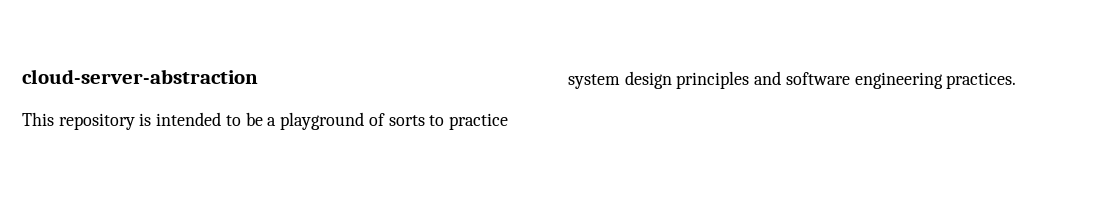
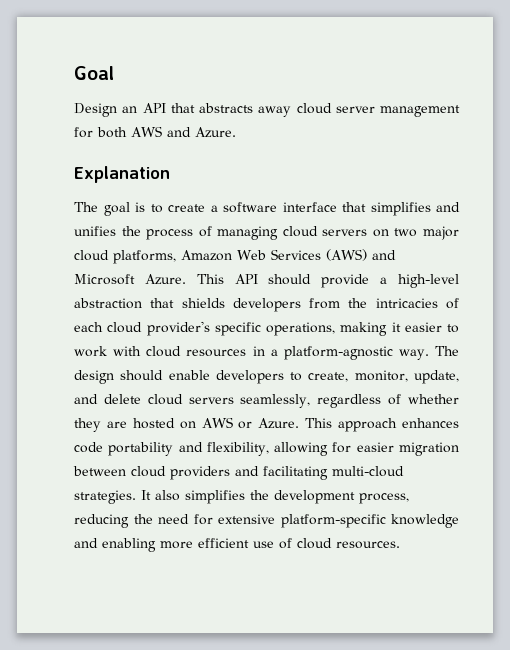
- cloud-server-abstraction
- This repository is intended to be a playground of sorts to practice system design principles and software engineering practices.
+ Goal
+ Design an API that abstracts away cloud server management for both AWS and Azure.
+ Explanation
+ The goal is to create a software interface that simplifies and unifies the process of managing cloud servers on two major cloud platforms, Amazon Web Services (AWS) and Microsoft Azure. This API should provide a high-level abstraction that shields developers from the intricacies of each cloud provider's specific operations, making it easier to work with cloud resources in a platform-agnostic way. The design should enable developers to create, monitor, update, and delete cloud servers seamlessly, regardless of whether they are hosted on AWS or Azure. This approach enhances code portability and flexibility, allowing for easier migration between cloud providers and facilitating multi-cloud strategies. It also simplifies the development process, reducing the need for extensive platform-specific knowledge and enabling more efficient use of cloud resources.

